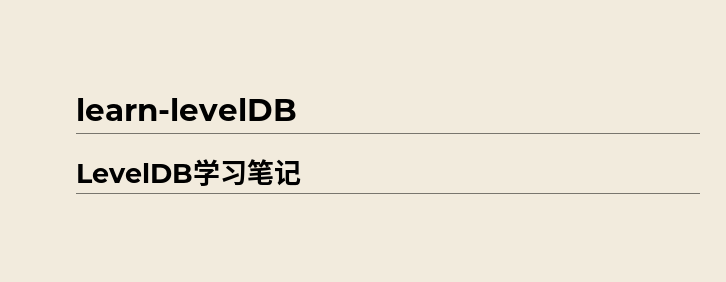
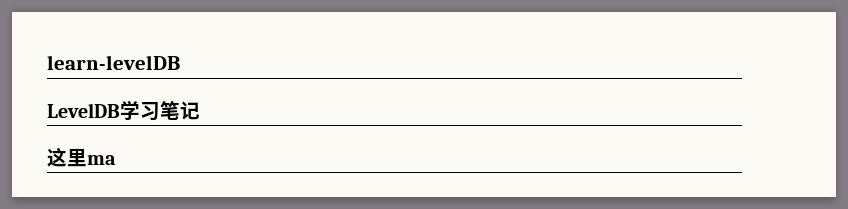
+ 这里ma

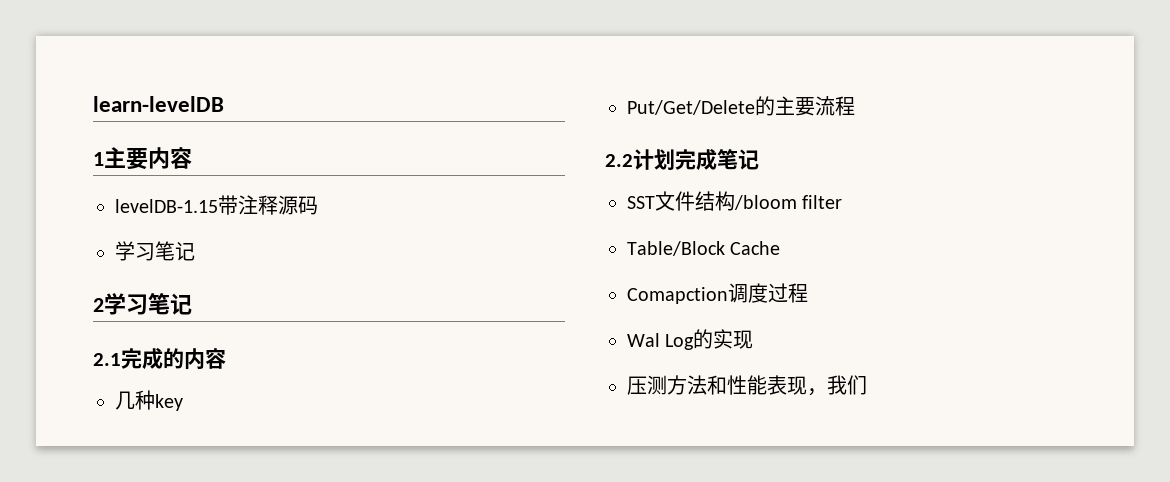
- LevelDB学习笔记
- 这里ma
+ 1主要内容
+ levelDB-1.15带注释源码
+ 学习笔记
+ 2学习笔记
+ 2.1完成的内容
+ 几种key
+ Put/Get/Delete的主要流程
+ 2.2计划完成笔记
+ SST文件结构/bloom filter
+ Table/Block Cache
+ Comapction调度过程
+ Wal Log的实现
+ 压测方法和性能表现，我们

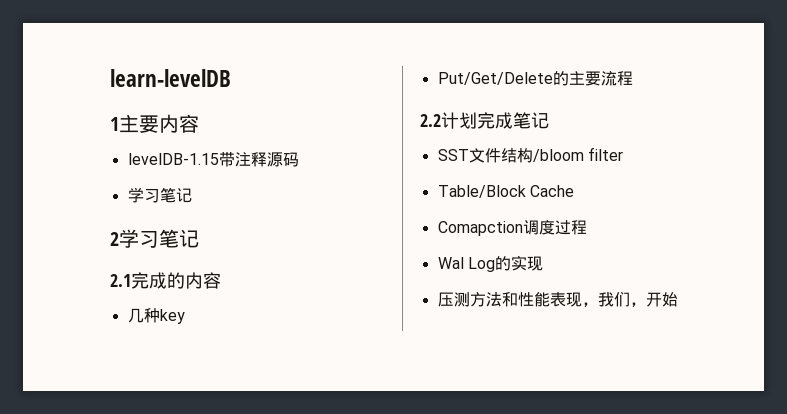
- 压测方法和性能表现，我们
+ 压测方法和性能表现，我们，开始

